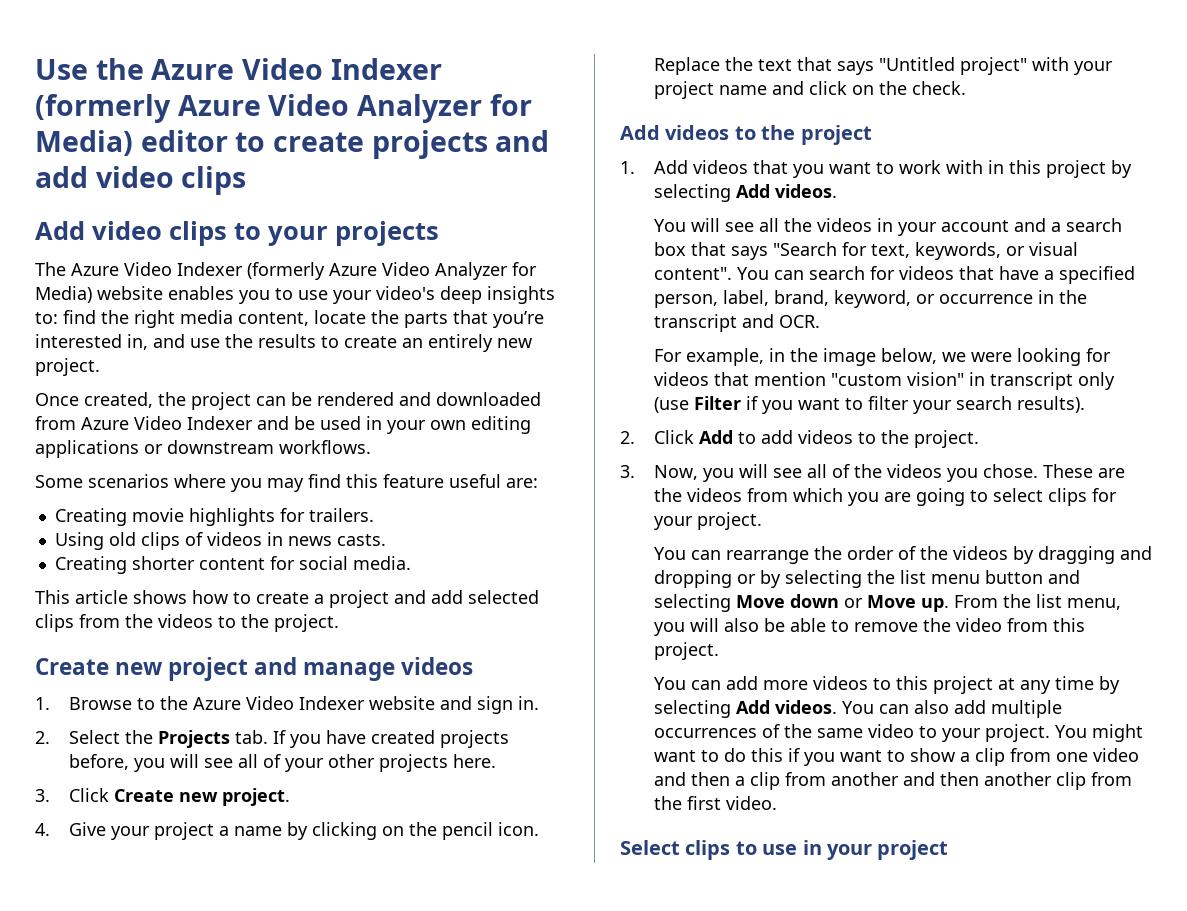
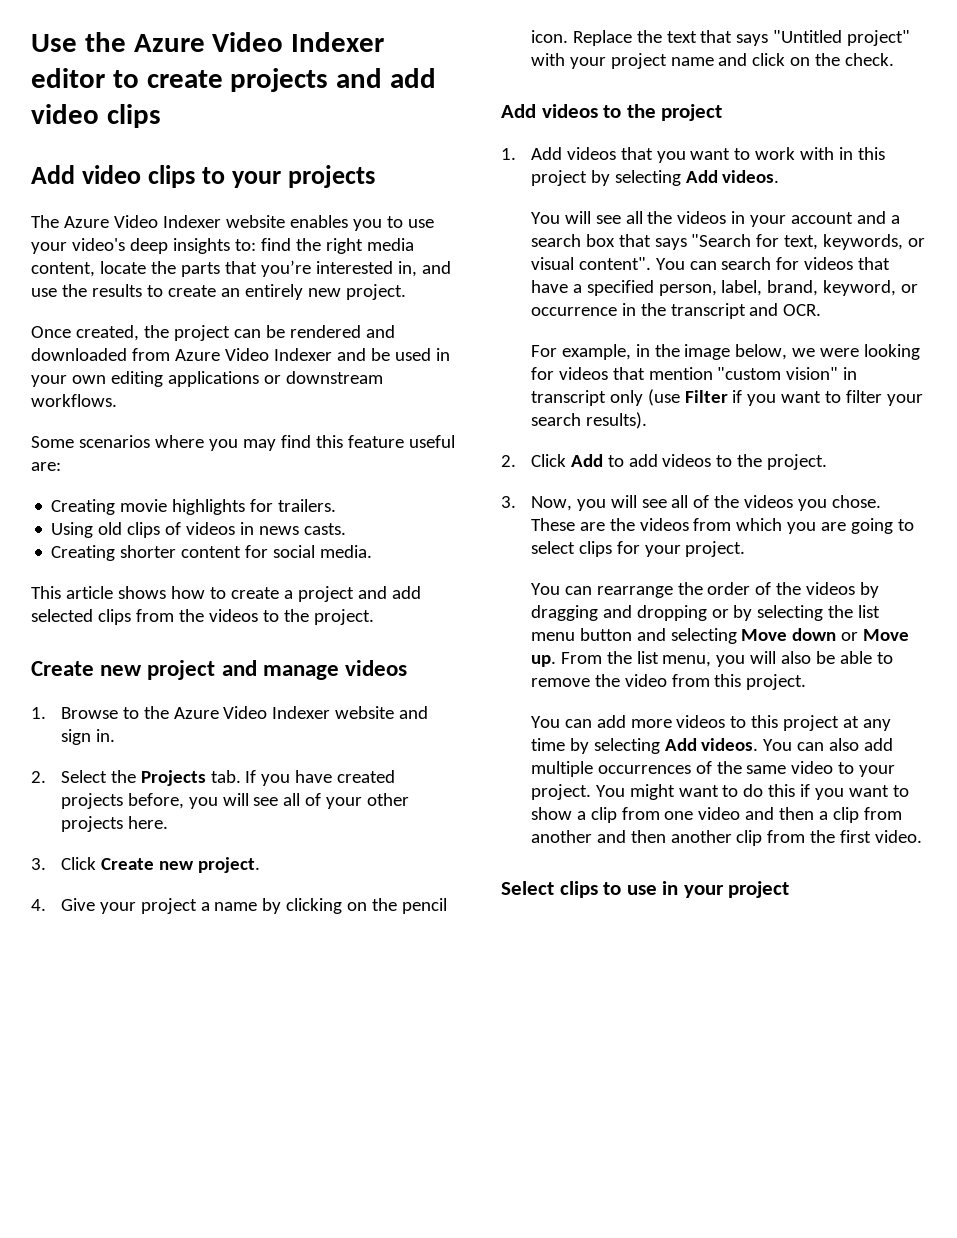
- Use the Azure Video Indexer (formerly Azure Video Analyzer for Media) editor to create projects and add video clips
+ Use the Azure Video Indexer editor to create projects and add video clips
- The Azure Video Indexer (formerly Azure Video Analyzer for Media) website enables you to use your video's deep insights to: find the right media content, locate the parts that you’re interested in, and use the results to create an entirely new project.
+ The Azure Video Indexer website enables you to use your video's deep insights to: find the right media content, locate the parts that you’re interested in, and use the results to create an entirely new project.

